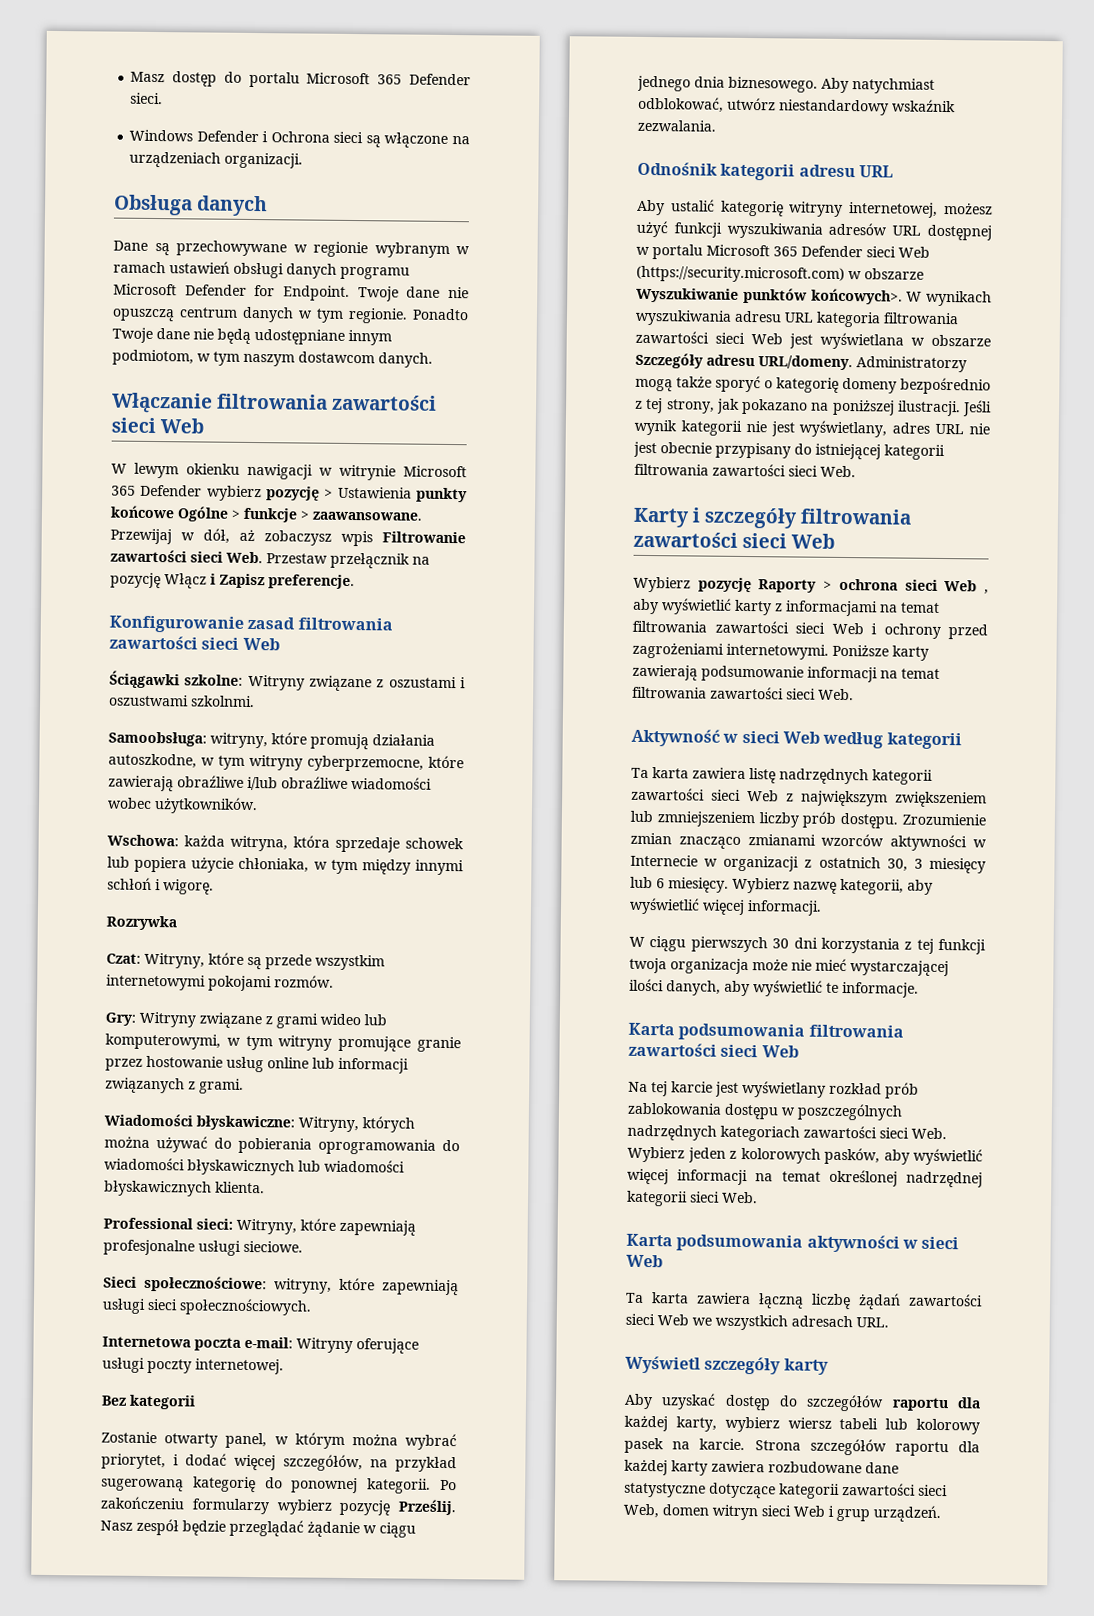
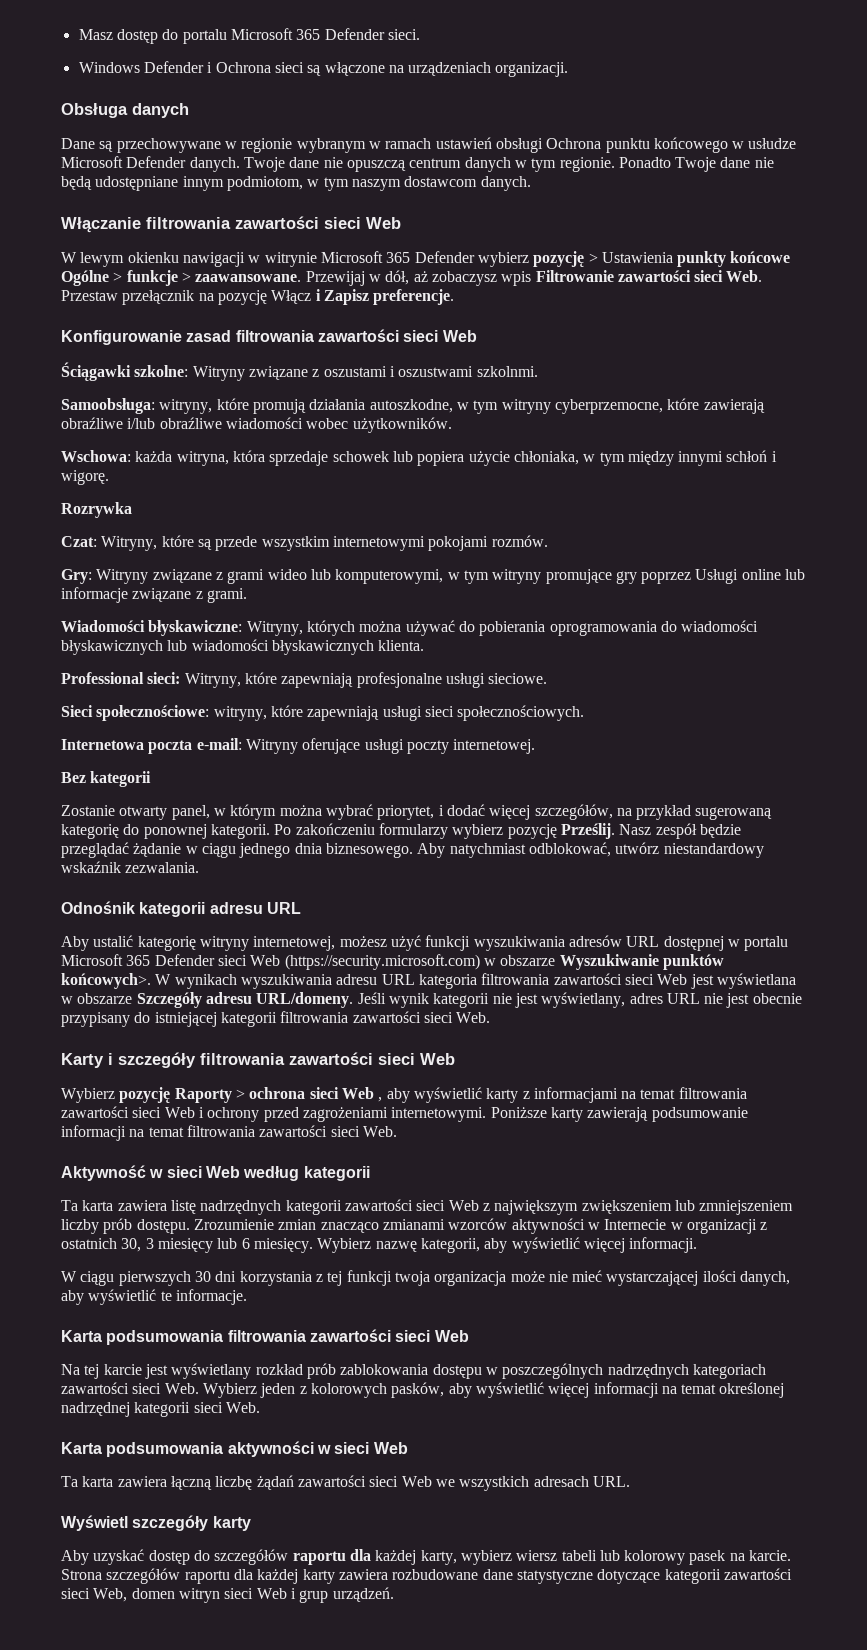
- Dane są przechowywane w regionie wybranym w ramach ustawień obsługi danych programu Microsoft Defender for Endpoint.
+ Dane są przechowywane w regionie wybranym w ramach ustawień obsługi Ochrona punktu końcowego w usłudze Microsoft Defender danych.
- Gry: Witryny związane z grami wideo lub komputerowymi, w tym witryny promujące granie przez hostowanie usług online lub informacji związanych z grami.
+ Gry: Witryny związane z grami wideo lub komputerowymi, w tym witryny promujące gry poprzez Usługi online lub informacje związane z grami.
- Administratorzy mogą także sporyć o kategorię domeny bezpośrednio z tej strony, jak pokazano na poniższej ilustracji.

